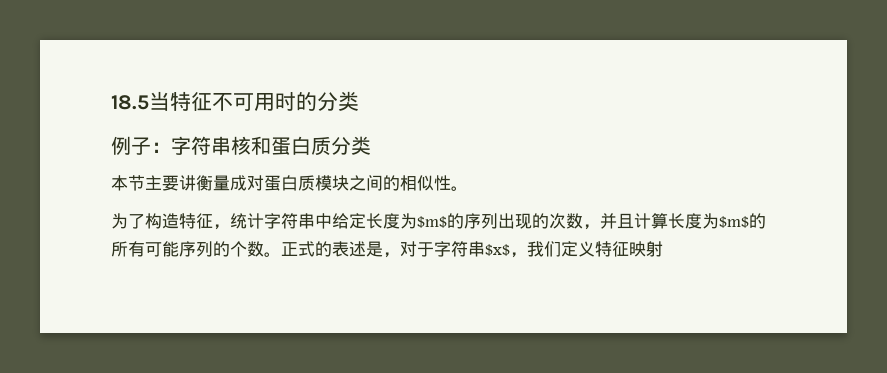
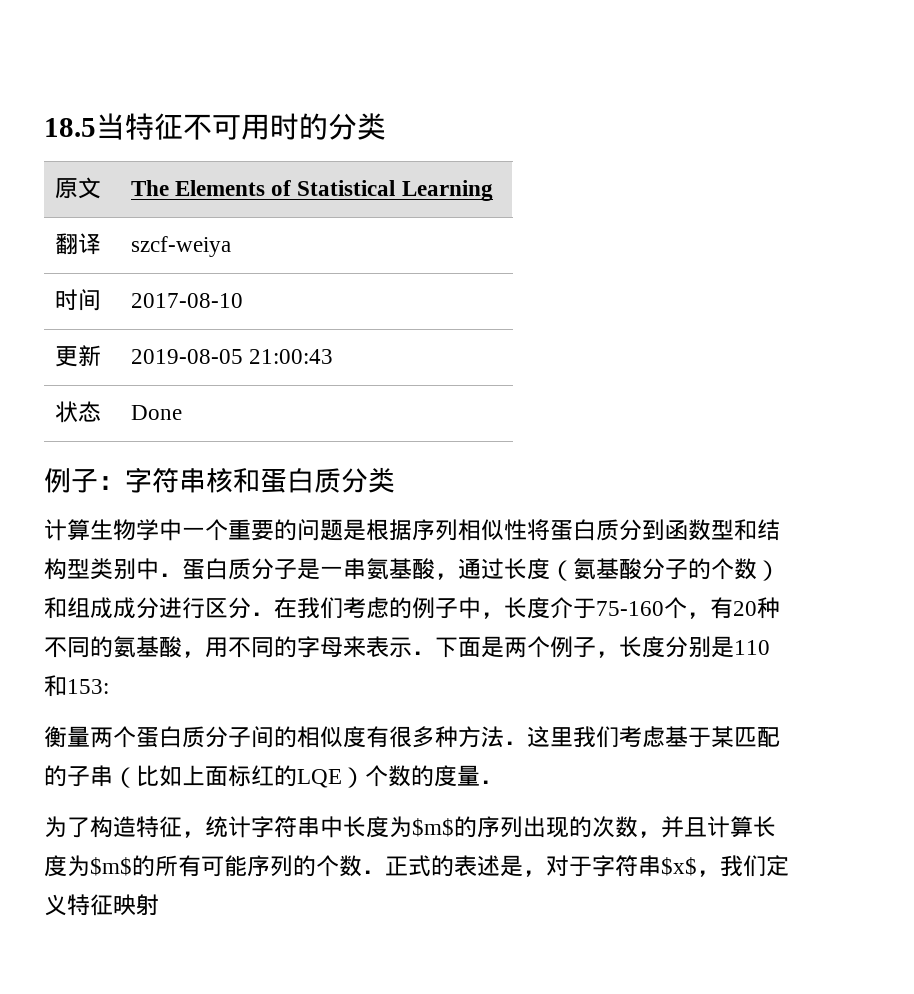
+ 原文 | The Elements of Statistical Learning
+ 翻译 | szcf-weiya
+ 时间 | 2017-08-10
+ 更新 | 2019-08-05 21:00:43
+ 状态 | Done
- 本节主要讲衡量成对蛋白质模块之间的相似性。
+ 计算生物学中一个重要的问题是根据序列相似性将蛋白质分到函数型和结构型类别中．蛋白质分子是一串氨基酸，通过长度（氨基酸分子的个数）和组成成分进行区分．在我们考虑的例子中，长度介于75-160个，有20种不同的氨基酸，用不同的字母来表示．下面是两个例子，长度分别是110和153:
+ 衡量两个蛋白质分子间的相似度有很多种方法．这里我们考虑基于某匹配的子串（比如上面标红的LQE）个数的度量．
- 为了构造特征，统计字符串中给定长度为$m$的序列出现的次数，并且计算长度为$m$的所有可能序列的个数。正式的表述是，对于字符串$x$，我们定义特征映射
+ 为了构造特征，统计字符串中长度为$m$的序列出现的次数，并且计算长度为$m$的所有可能序列的个数．正式的表述是，对于字符串$x$，我们定义特征映射

